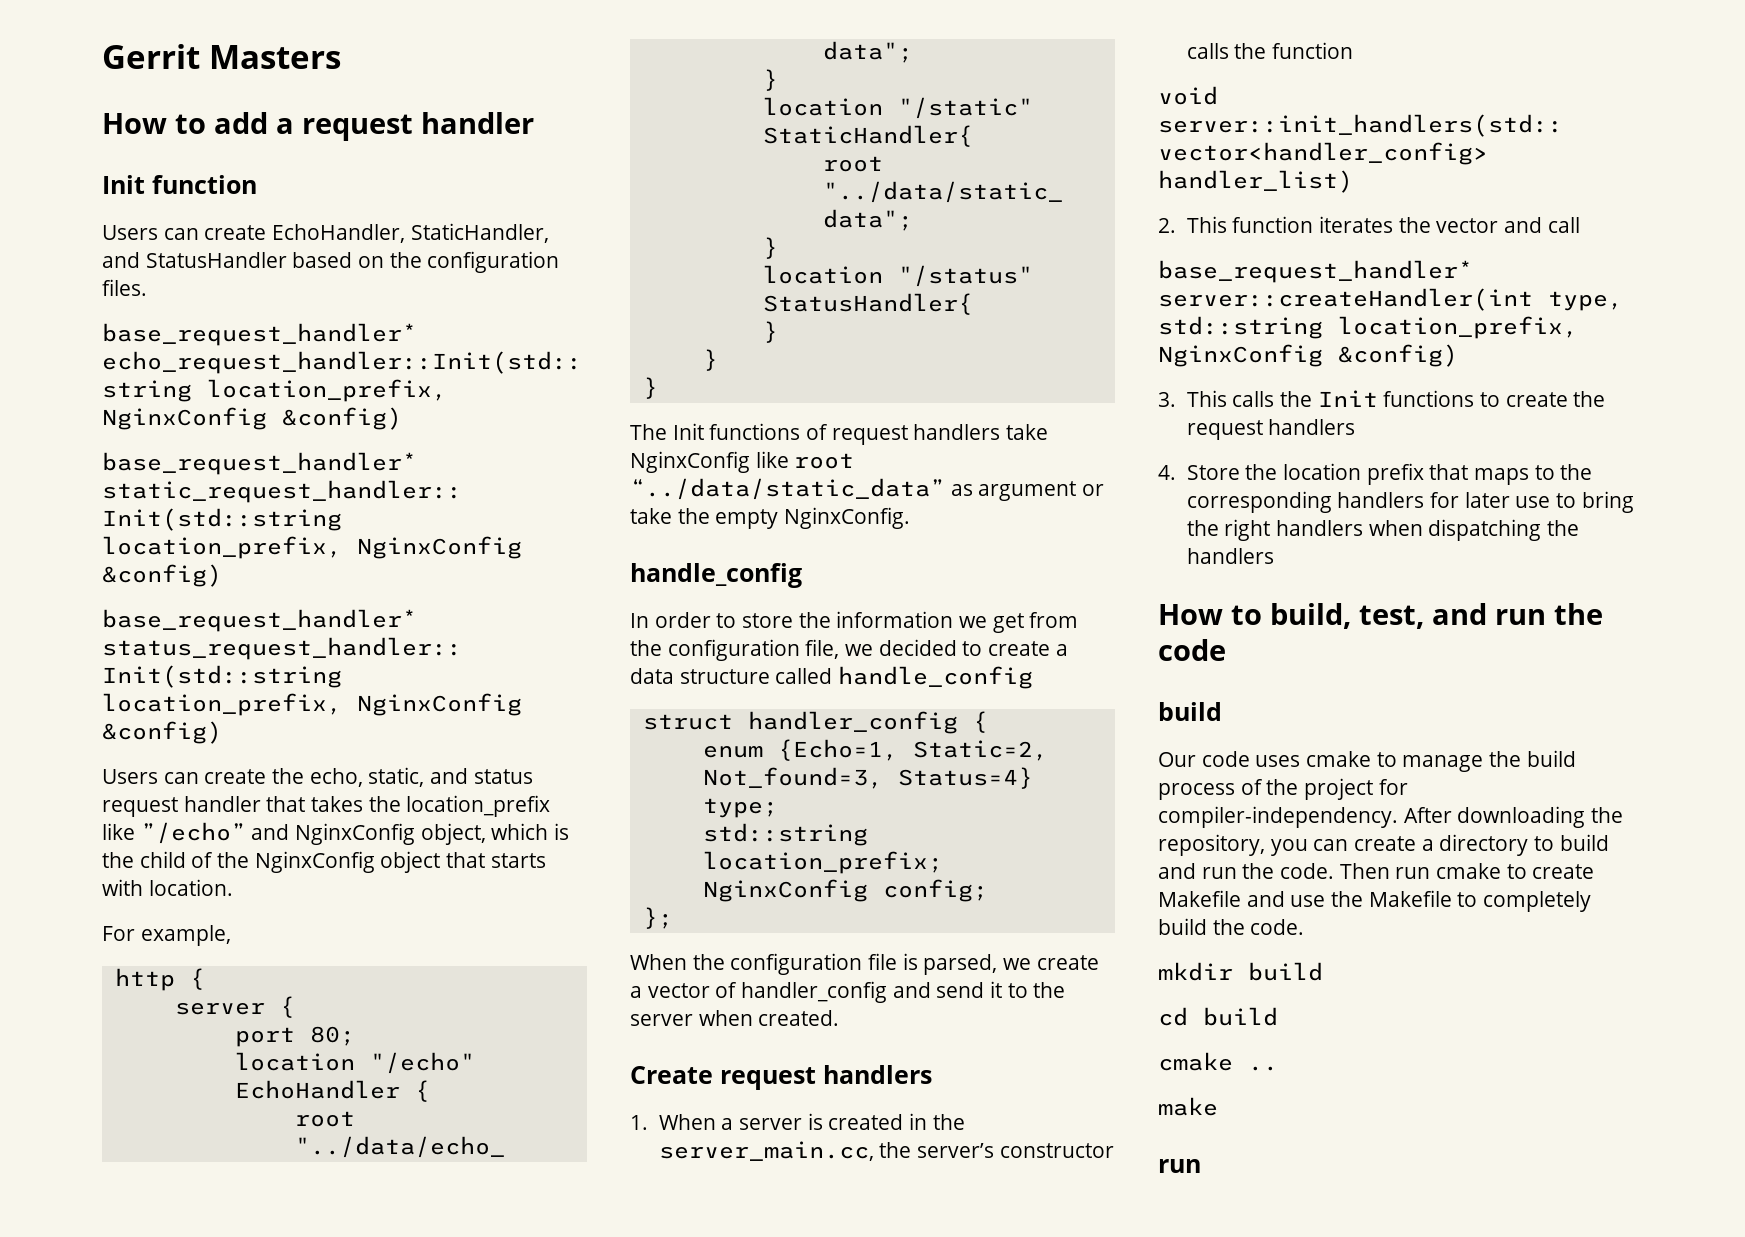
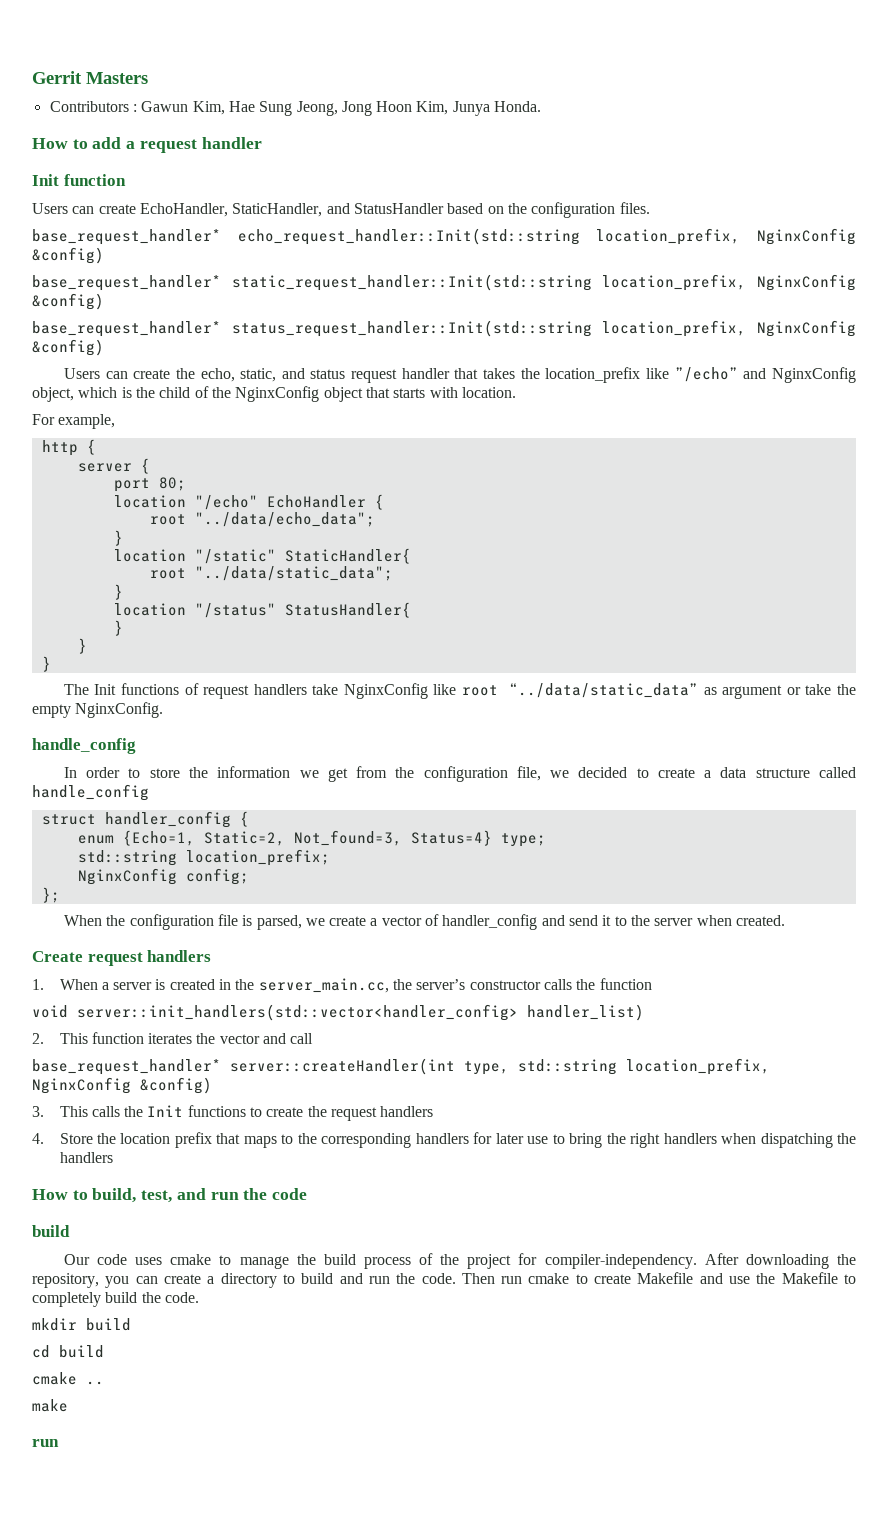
+ Contributors : Gawun Kim, Hae Sung Jeong, Jong Hoon Kim, Junya Honda.

